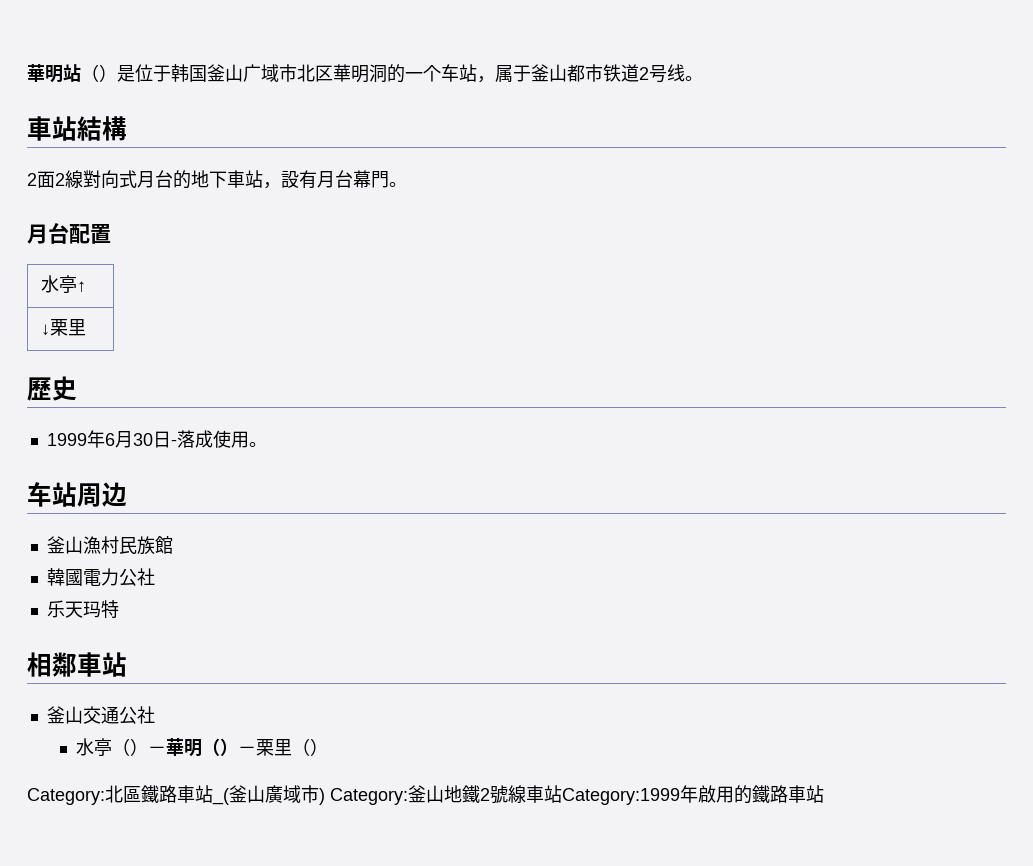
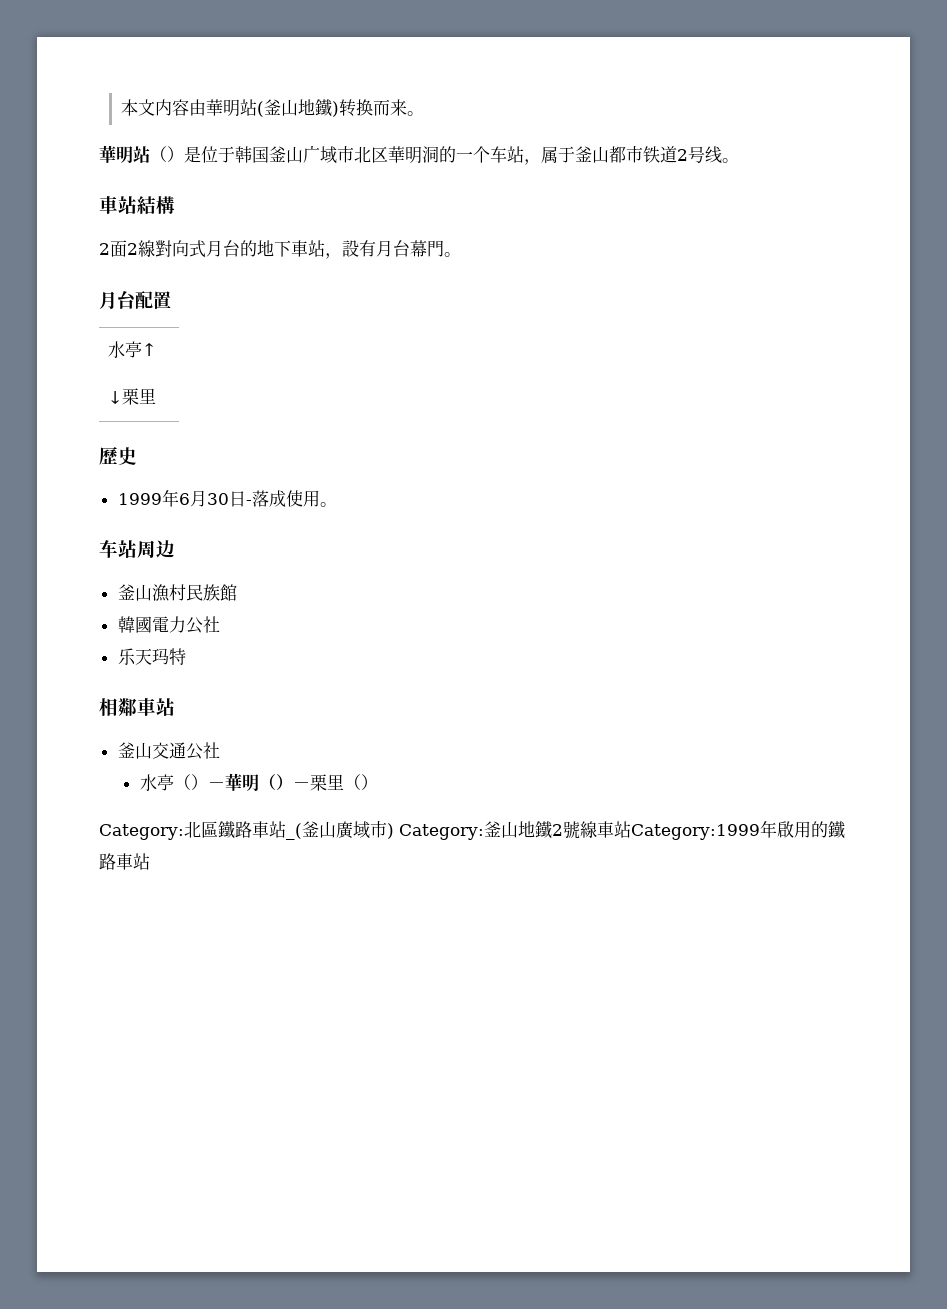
+ 本文内容由華明站(釜山地鐵)转换而来。

